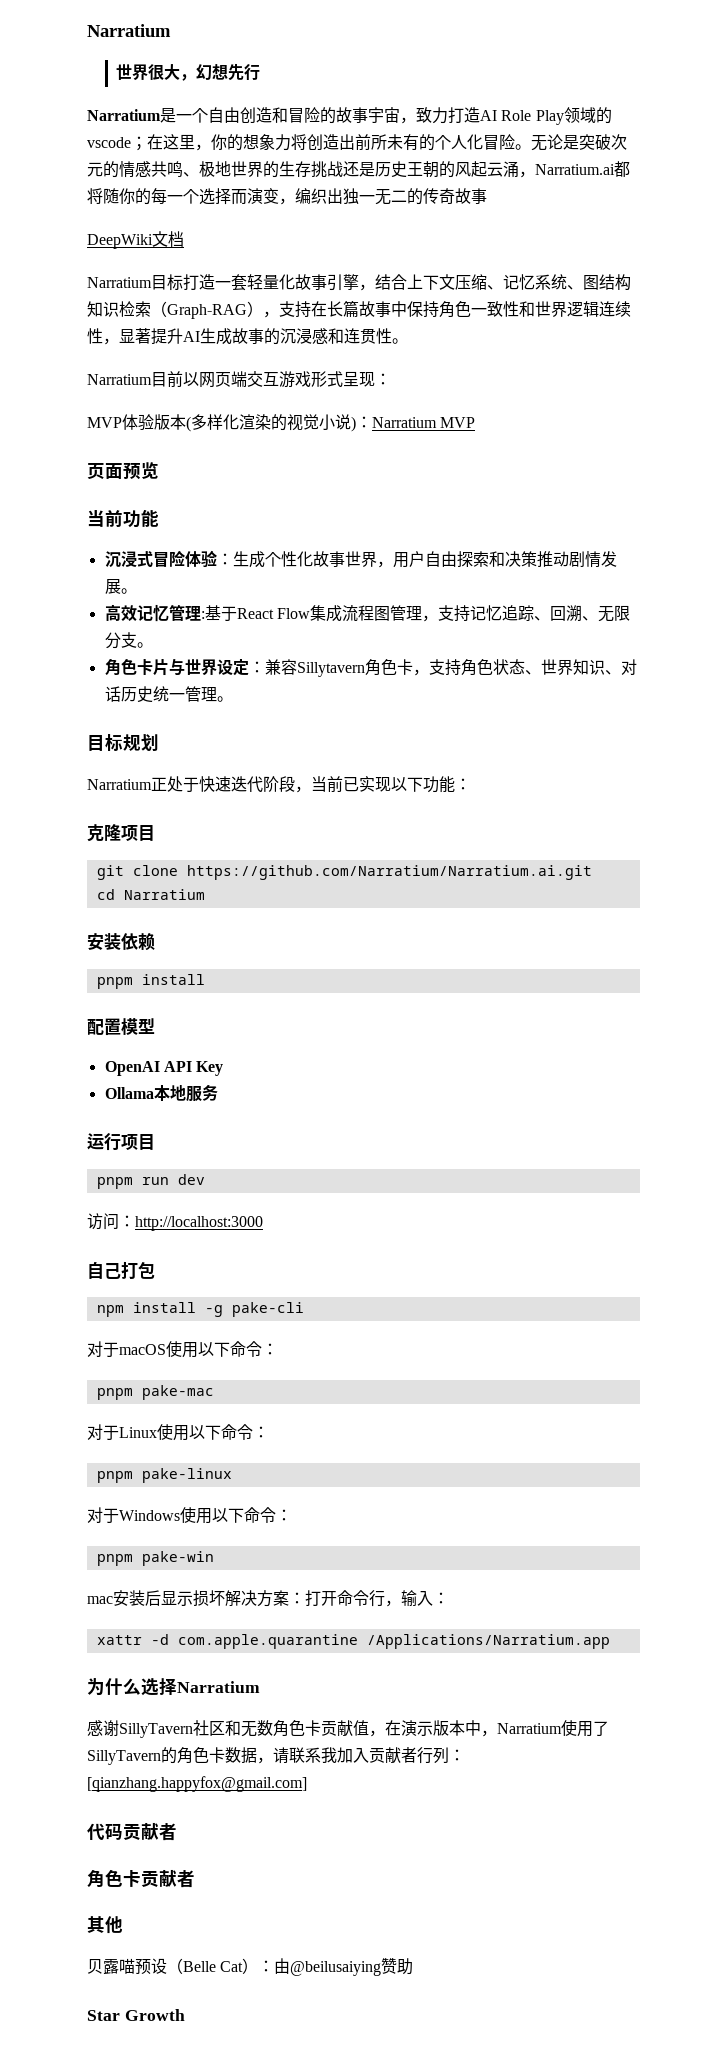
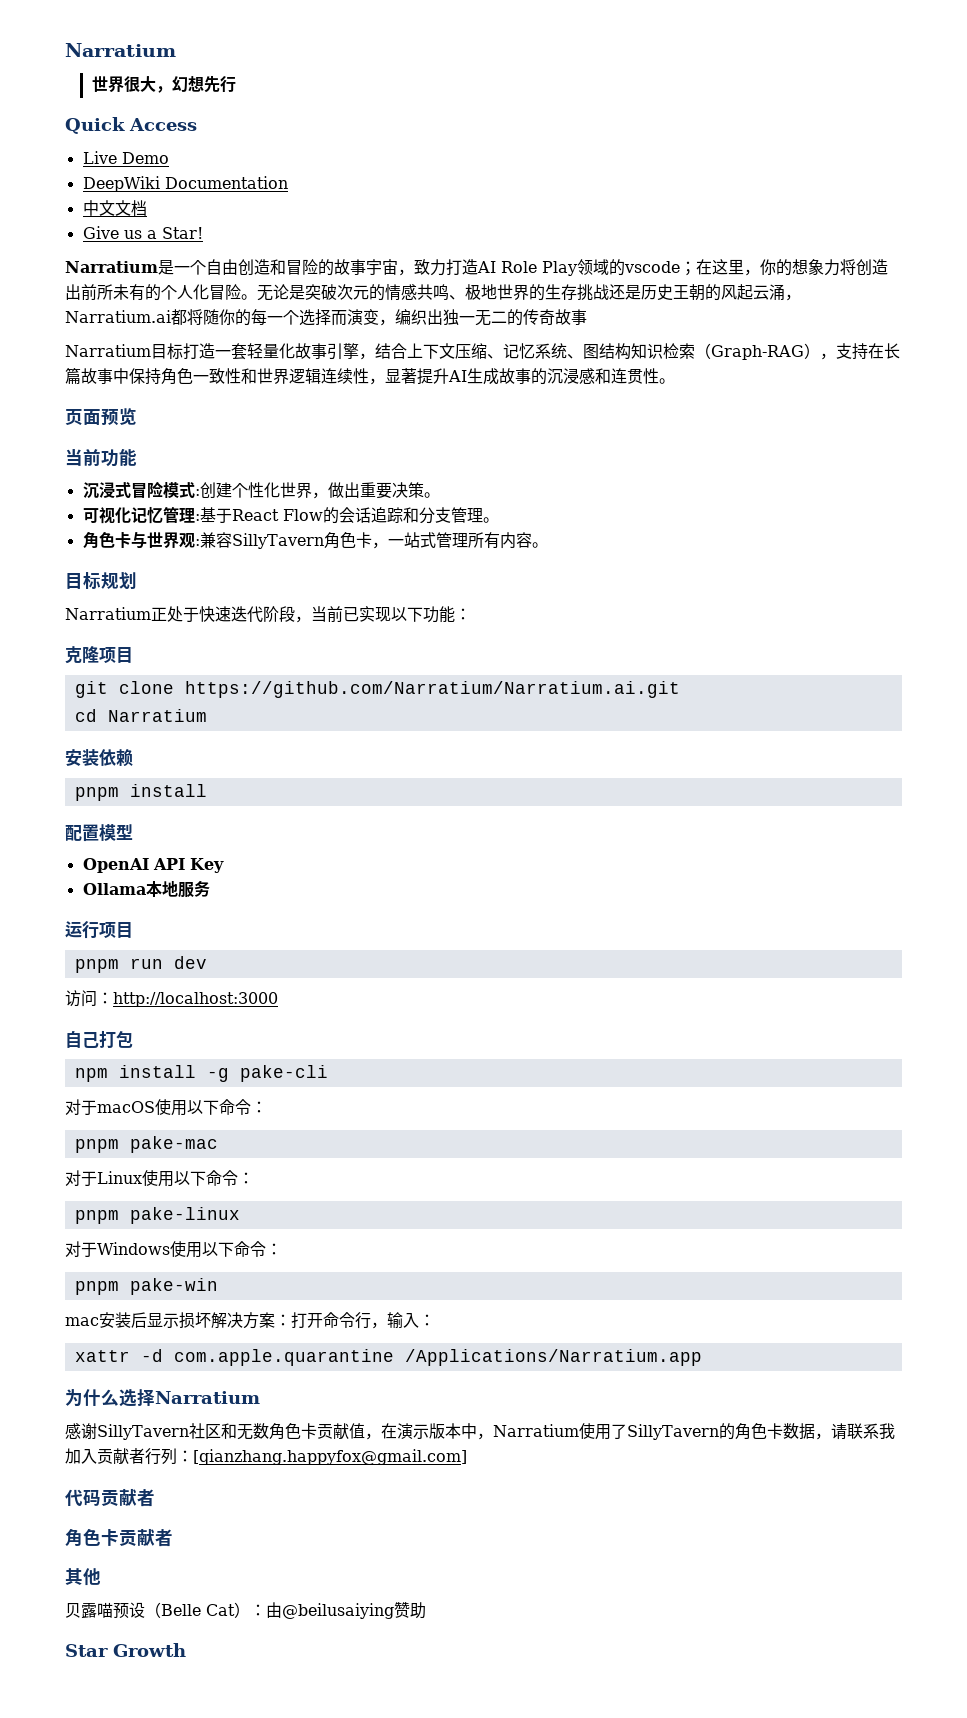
+ Quick Access
+ Live Demo
+ DeepWiki Documentation
+ 中文文档
+ Give us a Star!
- DeepWiki文档
- Narratium目前以网页端交互游戏形式呈现：
- MVP体验版本(多样化渲染的视觉小说)：Narratium MVP
- 沉浸式冒险体验：生成个性化故事世界，用户自由探索和决策推动剧情发展。
- 高效记忆管理:基于React Flow集成流程图管理，支持记忆追踪、回溯、无限分支。
- 角色卡片与世界设定：兼容Sillytavern角色卡，支持角色状态、世界知识、对话历史统一管理。
+ 沉浸式冒险模式:创建个性化世界，做出重要决策。
+ 可视化记忆管理:基于React Flow的会话追踪和分支管理。
+ 角色卡与世界观:兼容SillyTavern角色卡，一站式管理所有内容。

